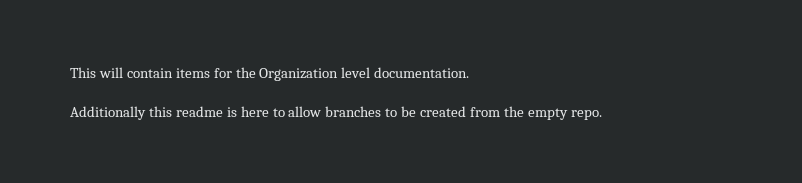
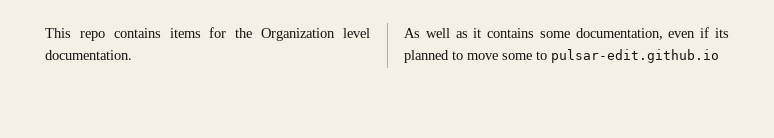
- This will contain items for the Organization level documentation.
+ This repo contains items for the Organization level documentation.
- Additionally this readme is here to allow branches to be created from the empty repo.
+ As well as it contains some documentation, even if its planned to move some to pulsar-edit.github.io

